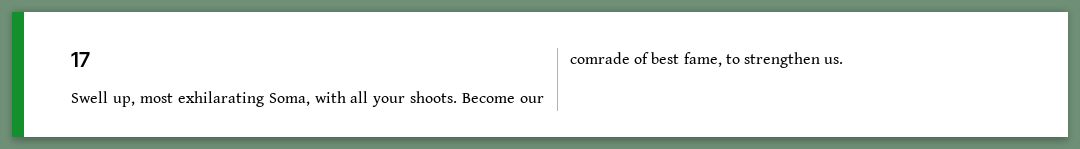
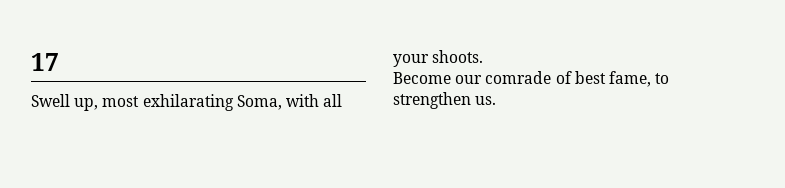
- Swell up, most exhilarating Soma, with all your shoots. Become our comrade of best fame, to strengthen us.
+ Swell up, most exhilarating Soma, with all your shoots.
+ Become our comrade of best fame, to strengthen us.

